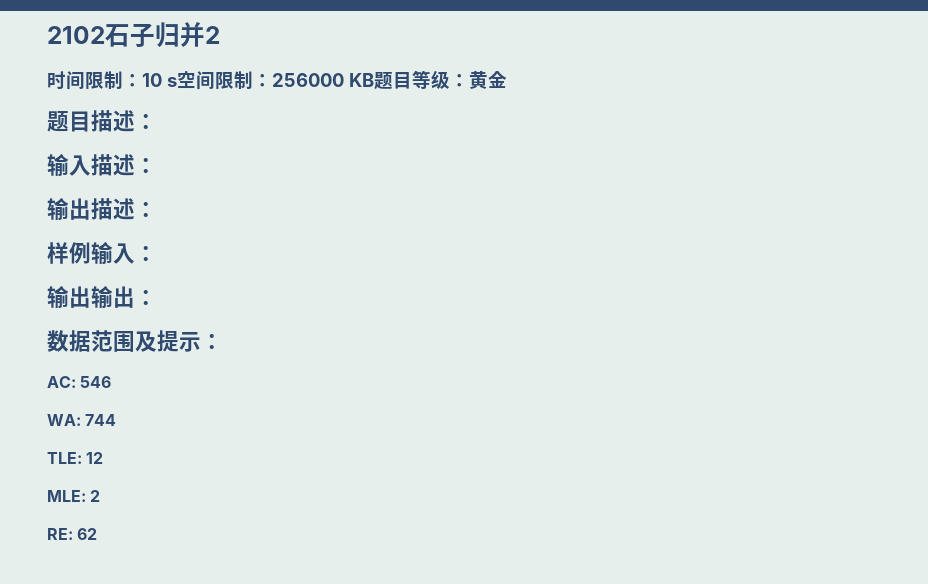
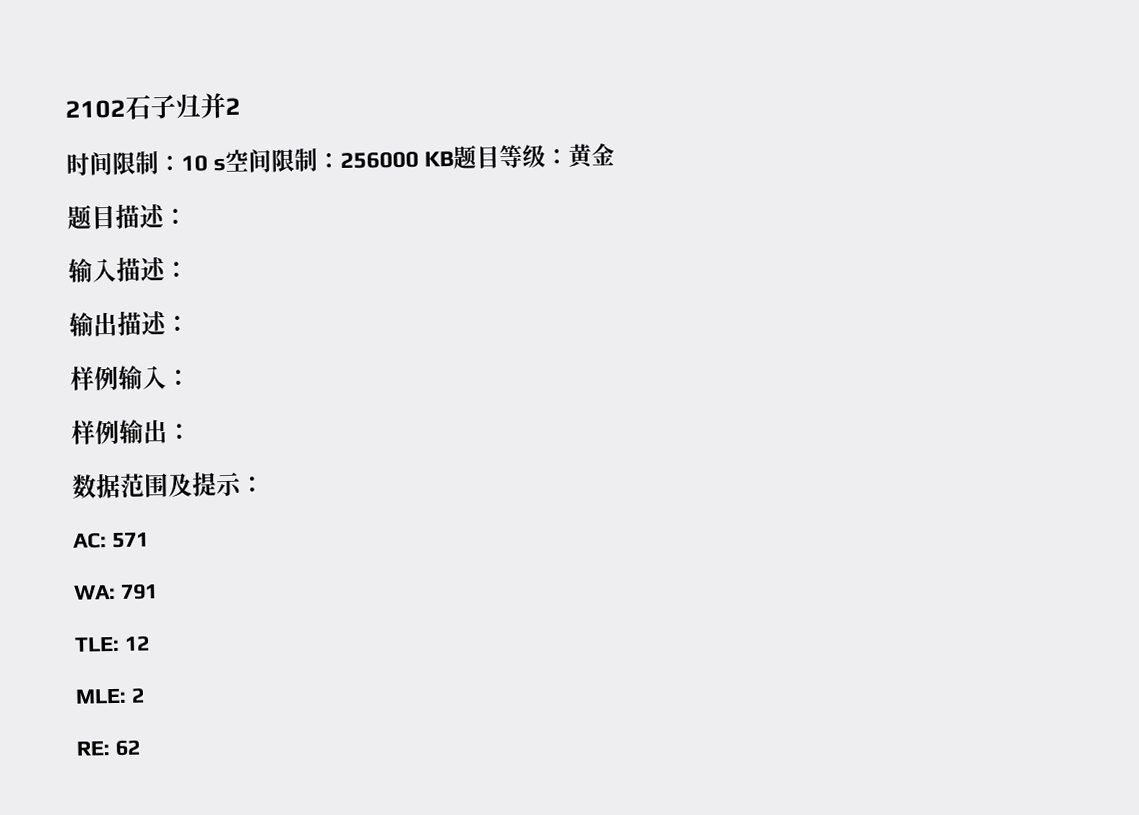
- 输出输出：
+ 样例输出：
- AC: 546
+ AC: 571
- WA: 744
+ WA: 791

